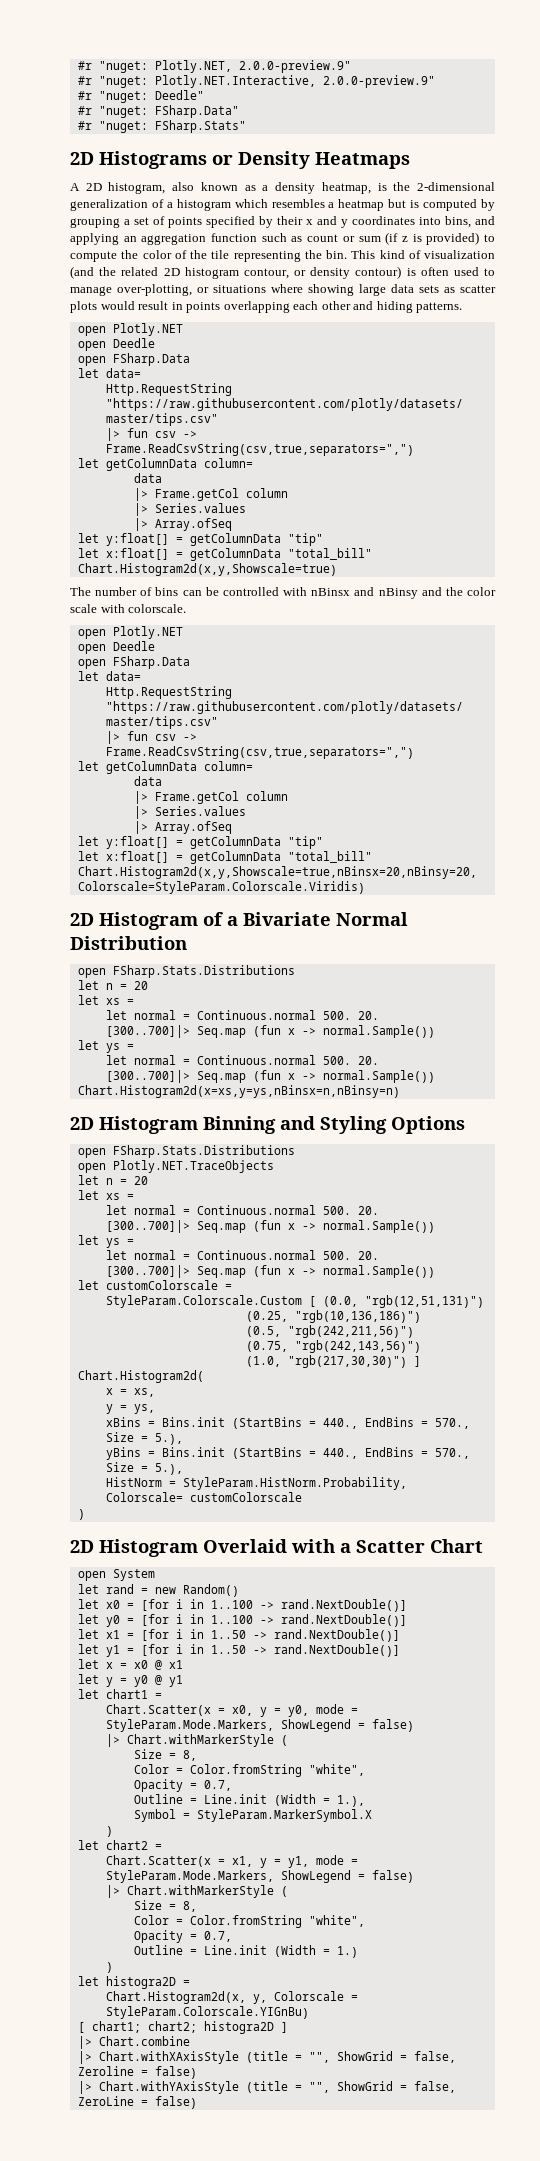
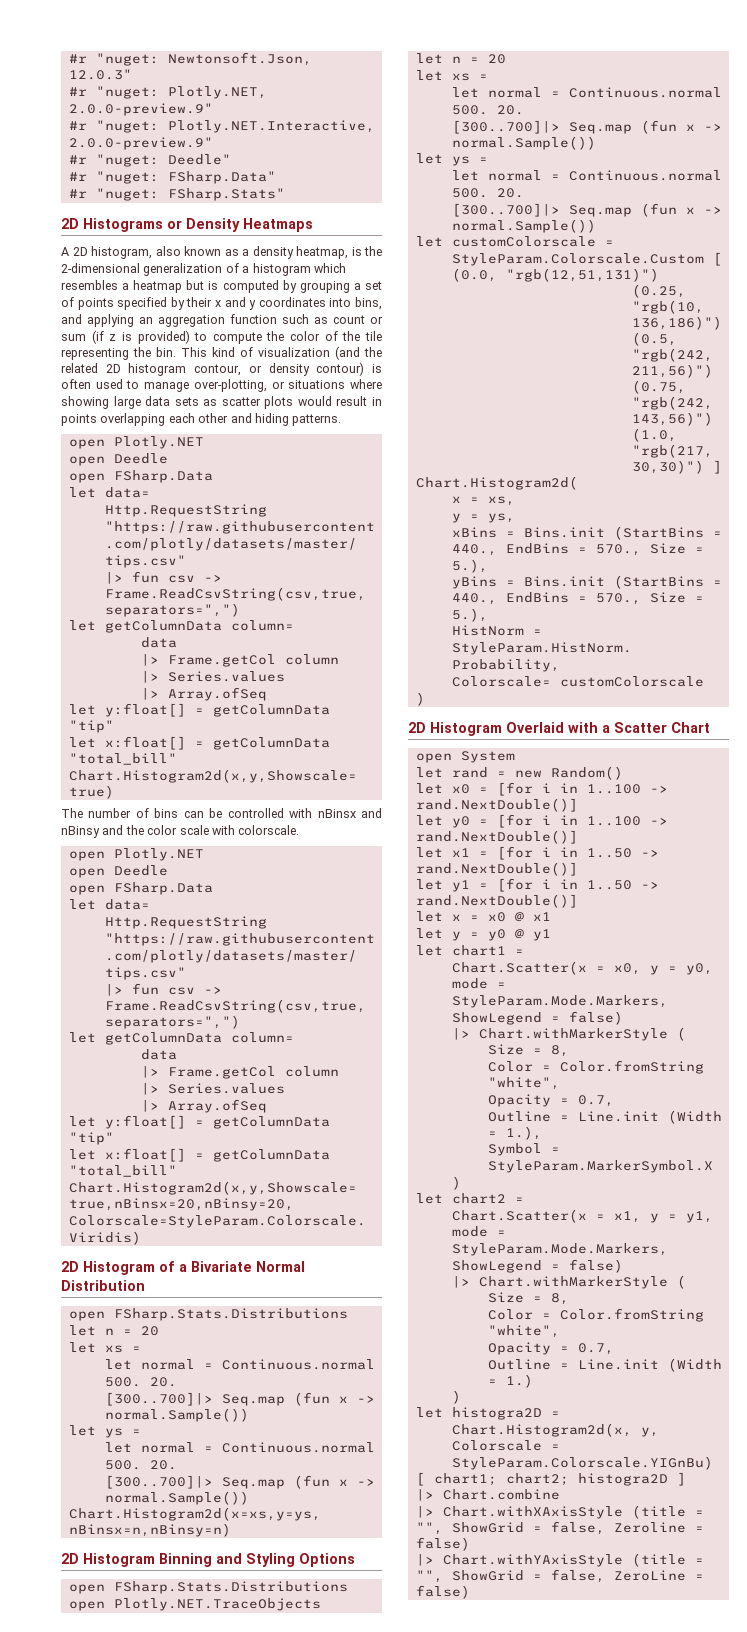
+ #r "nuget: Newtonsoft.Json, 12.0.3"

